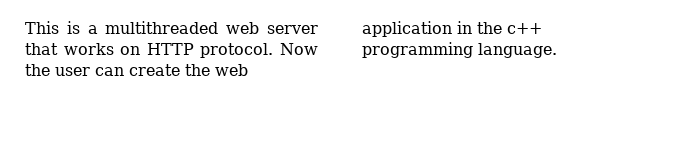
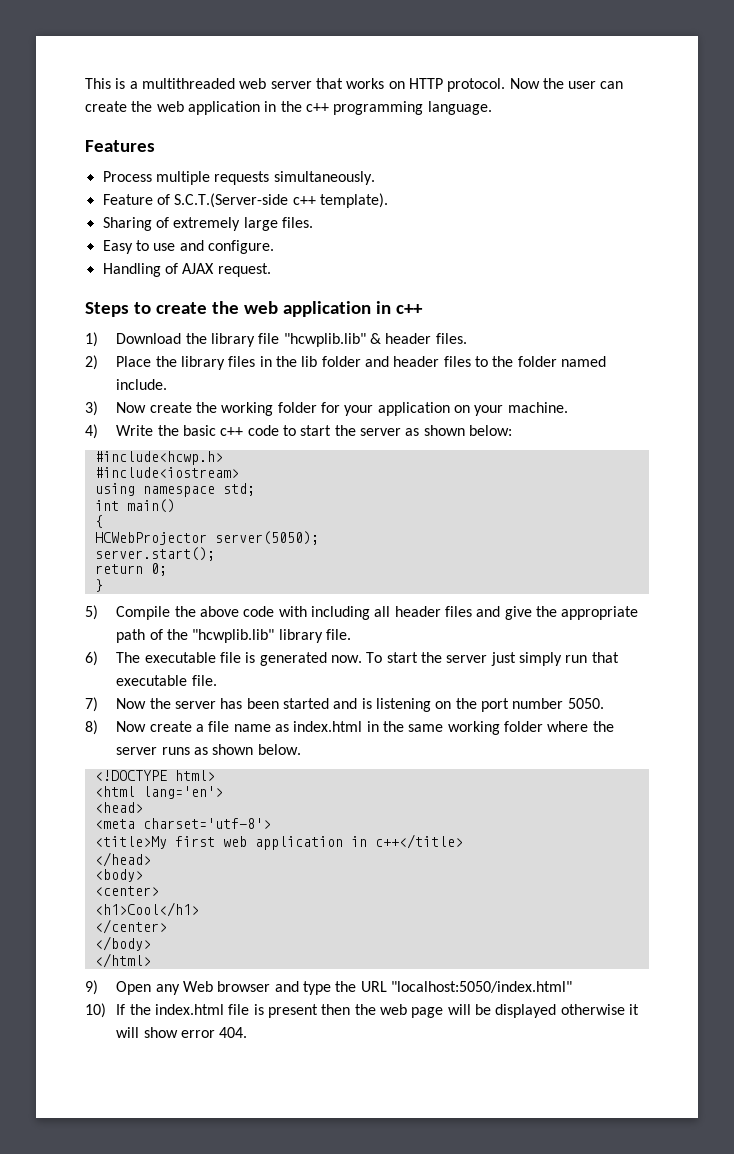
+ Features
+ Process multiple requests simultaneously.
+ Feature of S.C.T.(Server-side c++ template).
+ Sharing of extremely large files.
+ Easy to use and configure.
+ Handling of AJAX request.
+ Steps to create the web application in c++
+ 1) Download the library file "hcwplib.lib" & header files.
+ 2) Place the library files in the lib folder and header files to the folder named include.
+ 3) Now create the working folder for your application on your machine.
+ 4) Write the basic c++ code to start the server as shown below:
+ #include<hcwp.h>
+ #include<iostream>
+ using namespace std;
+ int main()
+ {
+ HCWebProjector server(5050);
+ server.start();
+ return 0;
+ }
+ 5) Compile the above code with including all header files and give the appropriate path of the "hcwplib.lib" library file.
+ 6) The executable file is generated now. To start the server just simply run that executable file.
+ 7) Now the server has been started and is listening on the port number 5050.
+ 8) Now create a file name as index.html in the same working folder where the server runs as shown below.
+ <!DOCTYPE html>
+ <html lang='en'>
+ <head>
+ <meta charset='utf-8'>
+ <title>My first web application in c++</title>
+ </head>
+ <body>
+ <center>
+ <h1>Cool</h1>
+ </center>
+ </body>
+ </html>
+ 9) Open any Web browser and type the URL "localhost:5050/index.html"
+ 10) If the index.html file is present then the web page will be displayed otherwise it will show error 404.

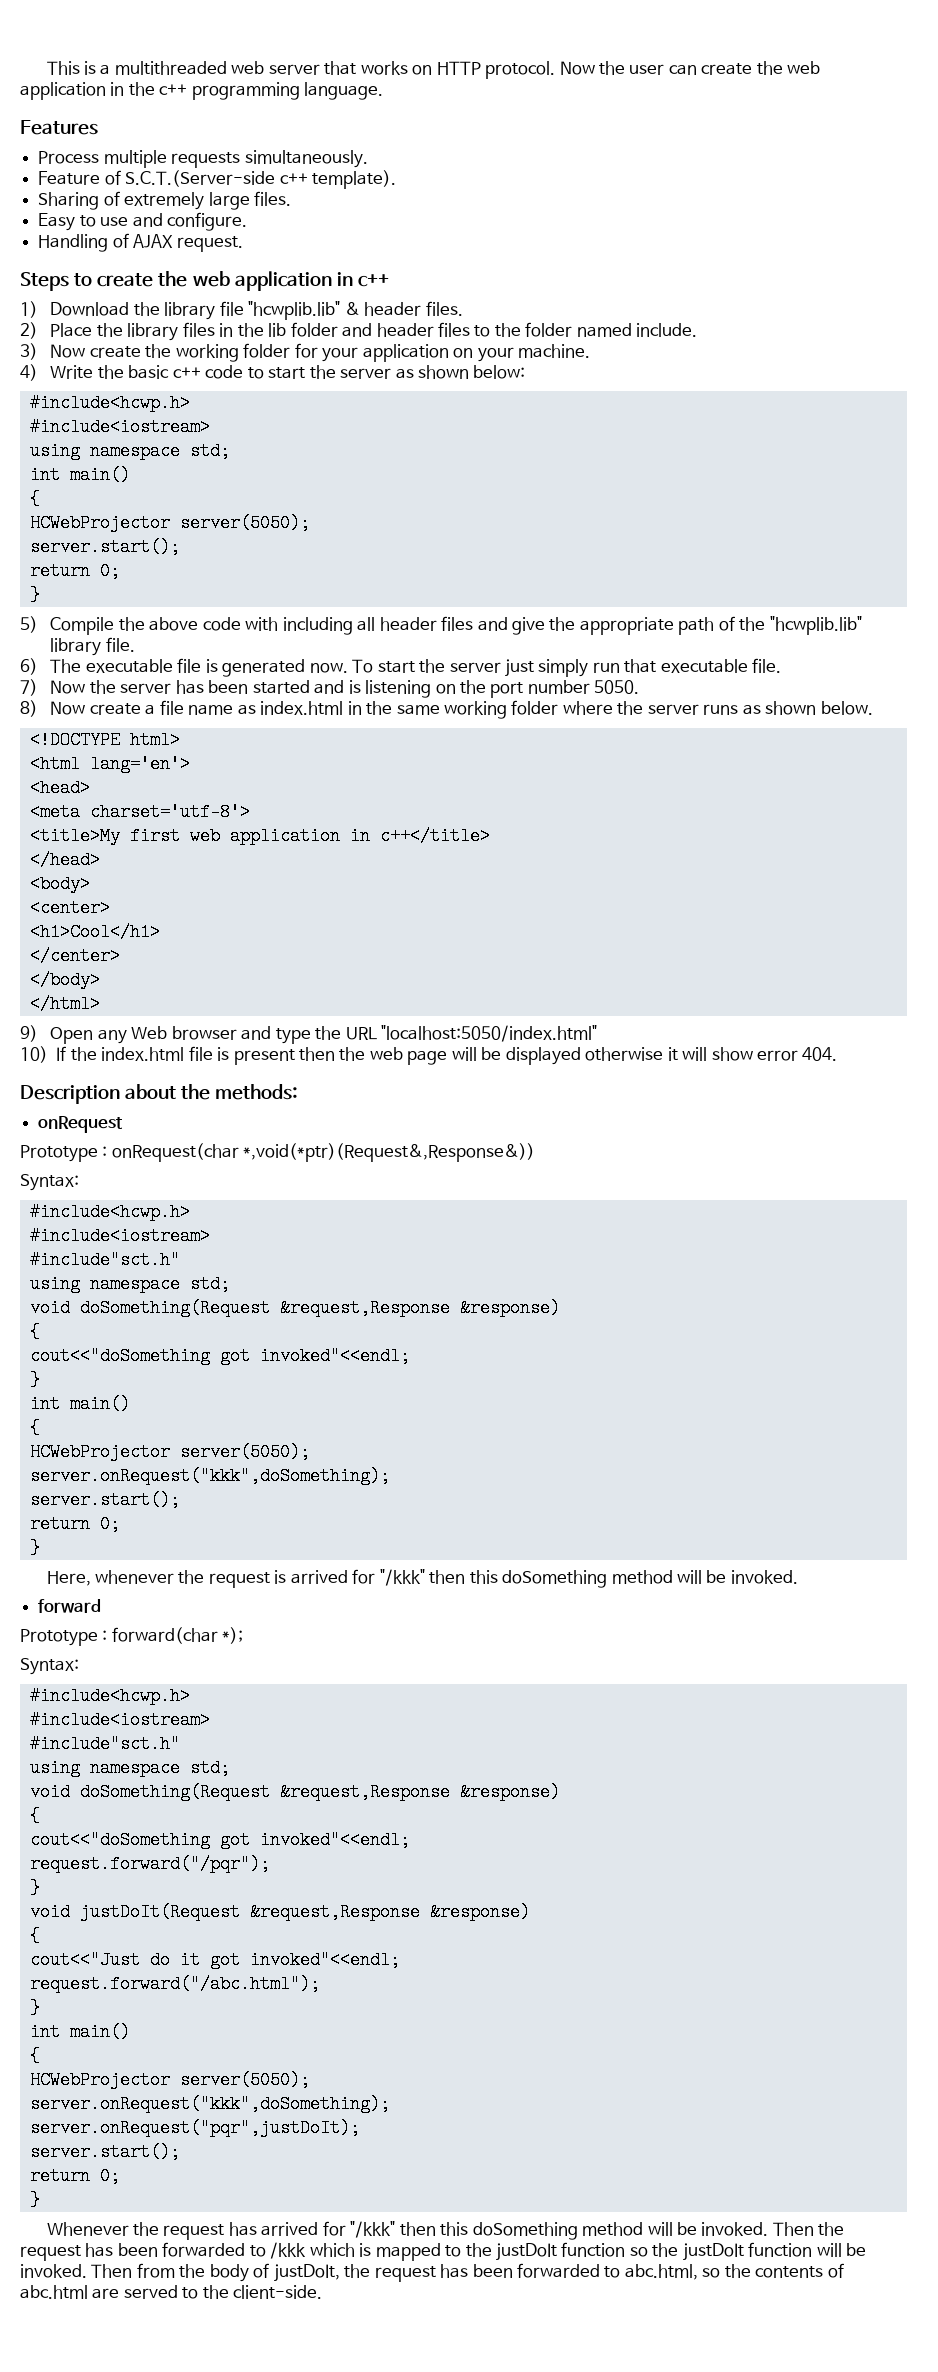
+ Description about the methods:
+ onRequest
+ Prototype : onRequest(char *,void(*ptr)(Request&,Response&))
+ Syntax:
+ #include<hcwp.h>
+ #include<iostream>
+ #include"sct.h"
+ using namespace std;
+ void doSomething(Request &request,Response &response)
+ {
+ cout<<"doSomething got invoked"<<endl;
+ }
+ int main()
+ {
+ HCWebProjector server(5050);
+ server.onRequest("kkk",doSomething);
+ server.start();
+ return 0;
+ }
+ Here, whenever the request is arrived for "/kkk" then this doSomething method will be invoked.
+ forward
+ Prototype : forward(char *);
+ Syntax:
+ #include<hcwp.h>
+ #include<iostream>
+ #include"sct.h"
+ using namespace std;
+ void doSomething(Request &request,Response &response)
+ {
+ cout<<"doSomething got invoked"<<endl;
+ request.forward("/pqr");
+ }
+ void justDoIt(Request &request,Response &response)
+ {
+ cout<<"Just do it got invoked"<<endl;
+ request.forward("/abc.html");
+ }
+ int main()
+ {
+ HCWebProjector server(5050);
+ server.onRequest("kkk",doSomething);
+ server.onRequest("pqr",justDoIt);
+ server.start();
+ return 0;
+ }
+ Whenever the request has arrived for "/kkk" then this doSomething method will be invoked. Then the request has been forwarded to /kkk which is mapped to the justDoIt function so the justDoIt function will be invoked. Then from the body of justDoIt, the request has been forwarded to abc.html, so the contents of abc.html are served to the client-side.

